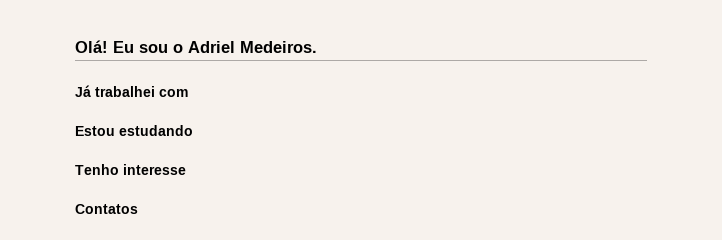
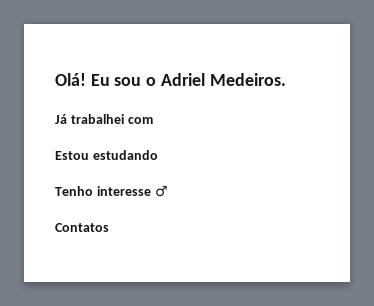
- Tenho interesse
+ Tenho interesse ♂

